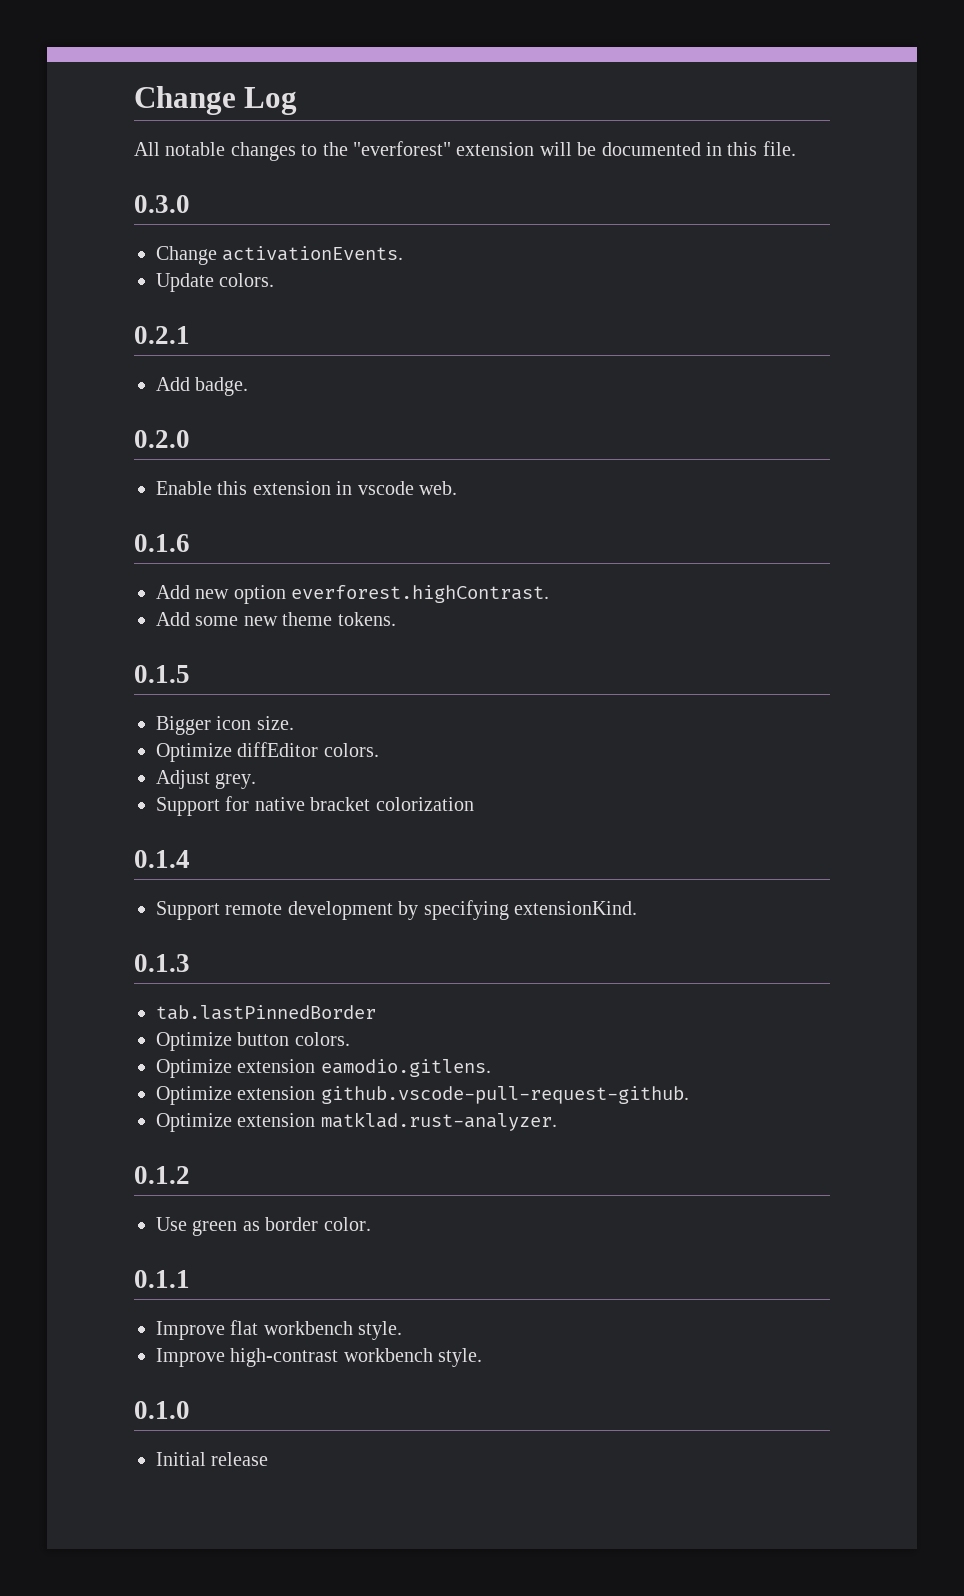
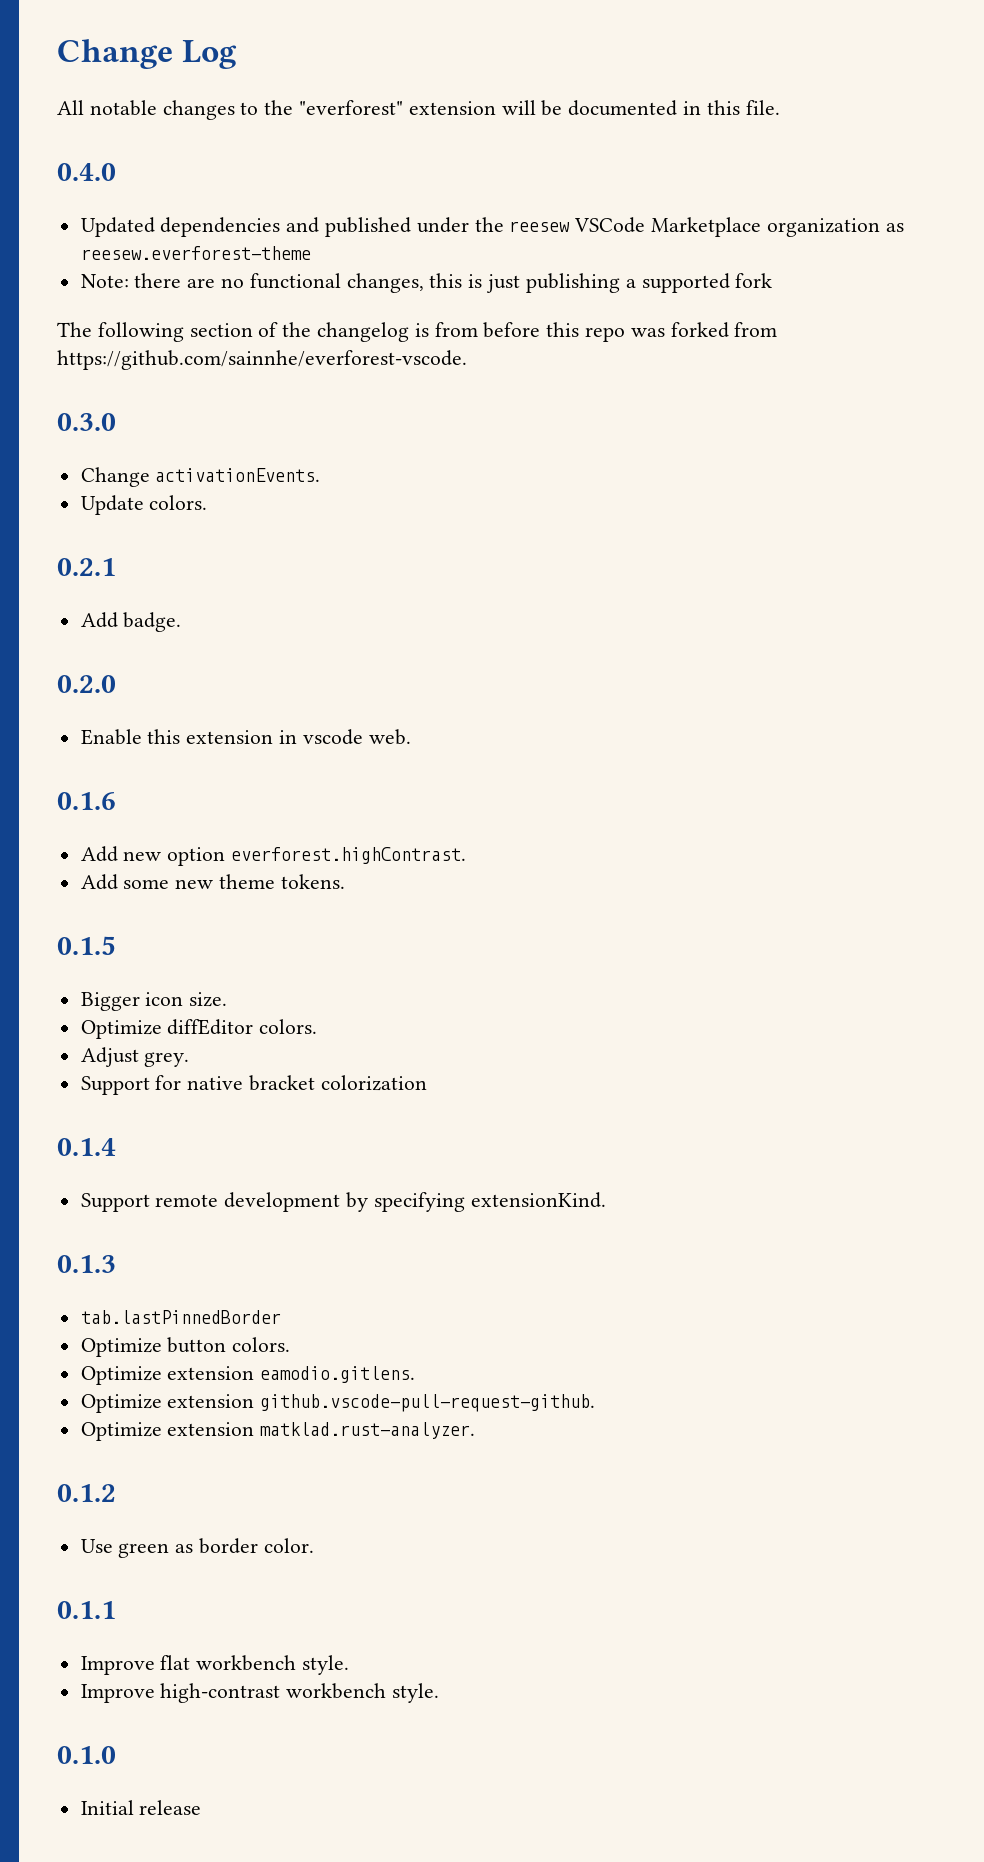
+ 0.4.0
+ Updated dependencies and published under the reesew VSCode Marketplace organization as reesew.everforest-theme
+ Note: there are no functional changes, this is just publishing a supported fork
+ The following section of the changelog is from before this repo was forked from https://github.com/sainnhe/everforest-vscode.

